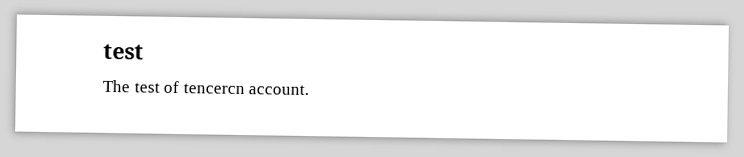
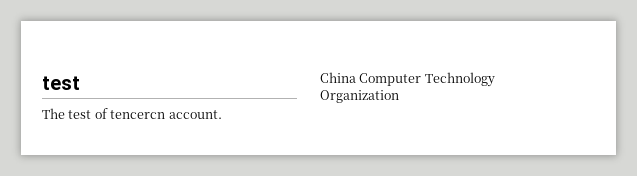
+ China Computer Technology Organization

